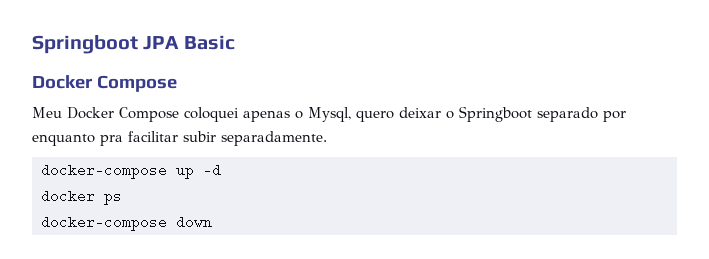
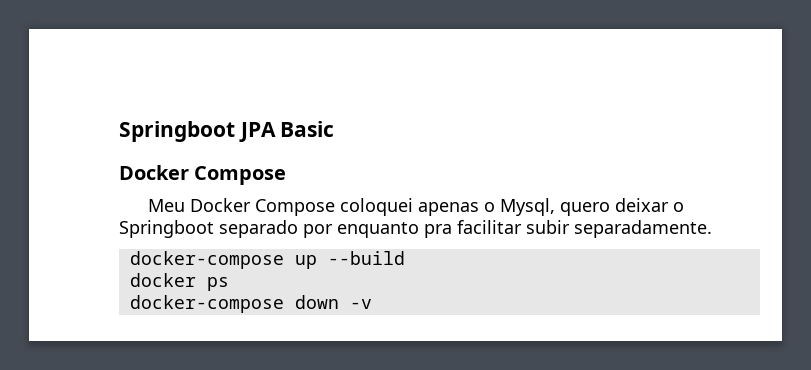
- docker-compose up -d
+ docker-compose up --build
- docker-compose down
+ docker-compose down -v

